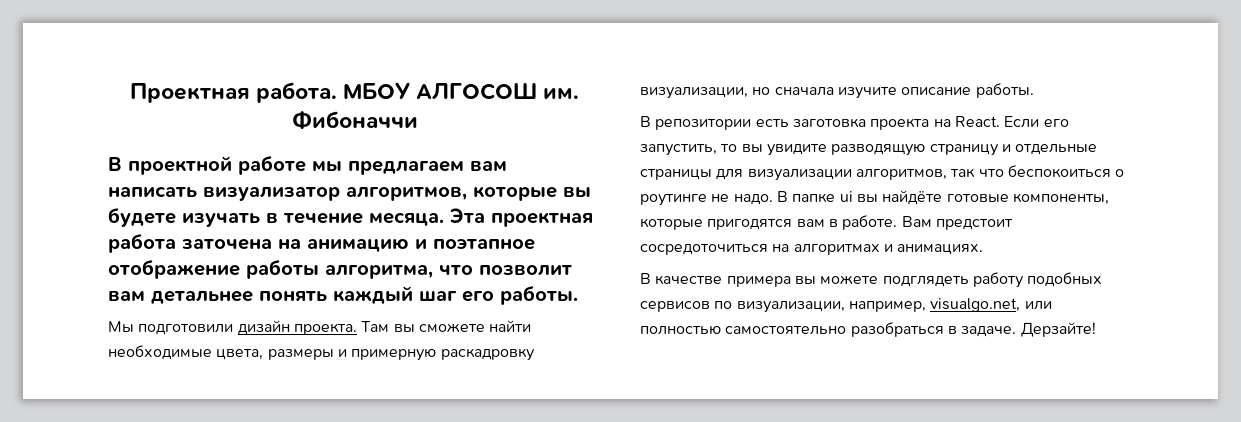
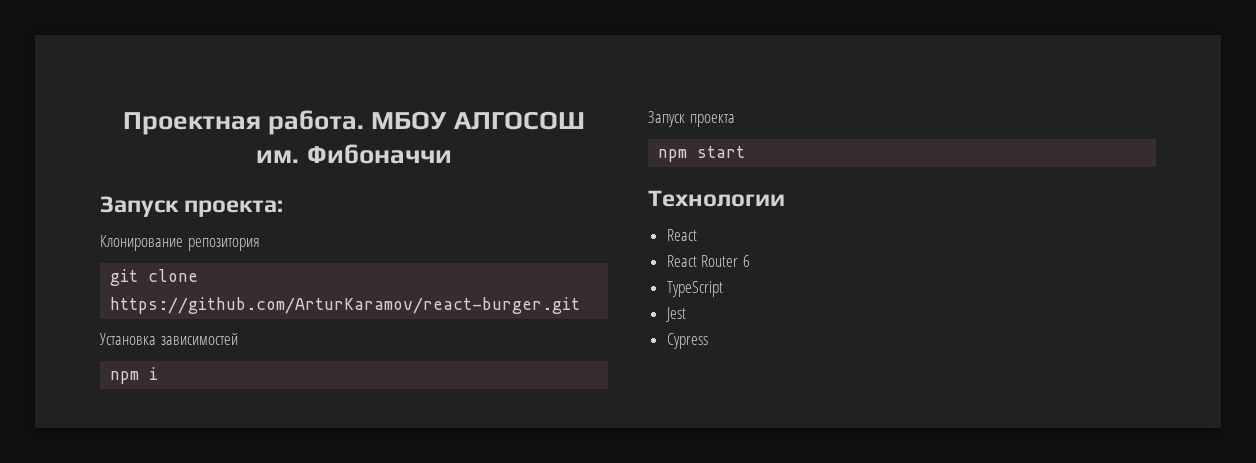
- В проектной работе мы предлагаем вам написать визуализатор алгоритмов, которые вы будете изучать в течение месяца. Эта проектная работа заточена на анимацию и поэтапное отображение работы алгоритма, что позволит вам детальнее понять каждый шаг его работы.
- Мы подготовили дизайн проекта. Там вы сможете найти необходимые цвета, размеры и примерную раскадровку визуализации, но сначала изучите описание работы.
- В репозитории есть заготовка проекта на React. Если его запустить, то вы увидите разводящую страницу и отдельные страницы для визуализации алгоритмов, так что беспокоиться о роутинге не надо. В папке ui вы найдёте готовые компоненты, которые пригодятся вам в работе. Вам предстоит сосредоточиться на алгоритмах и анимациях.
- В качестве примера вы можете подглядеть работу подобных сервисов по визуализации, например, visualgo.net, или полностью самостоятельно разобраться в задаче. Дерзайте!
+ Запуск проекта:
+ Клонирование репозитория
+ git clone https://github.com/ArturKaramov/react-burger.git
+ Установка зависимостей
+ npm i
+ Запуск проекта
+ npm start
+ Технологии
+ React
+ React Router 6
+ TypeScript
+ Jest
+ Cypress

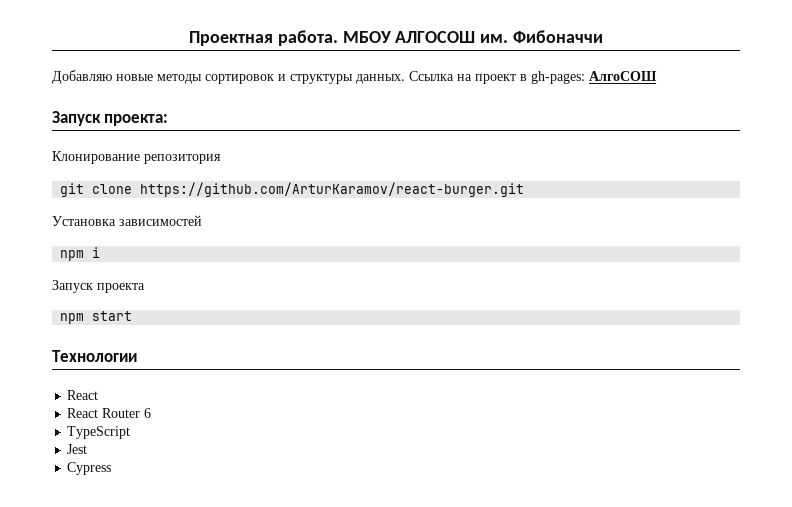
+ Добавляю новые методы сортировок и структуры данных. Ссылка на проект в gh-pages: АлгоСОШ

